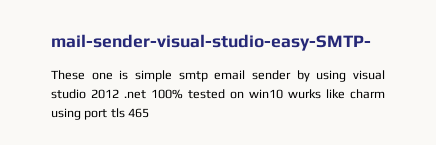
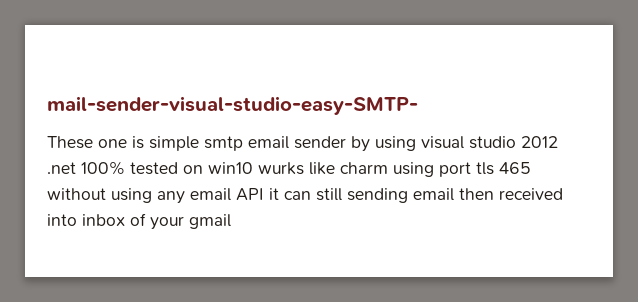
- These one is simple smtp email sender by using visual studio 2012 .net 100% tested on win10 wurks like charm using port tls 465
+ These one is simple smtp email sender by using visual studio 2012 .net 100% tested on win10 wurks like charm using port tls 465 without using any email API it can still sending email then received into inbox of your gmail

